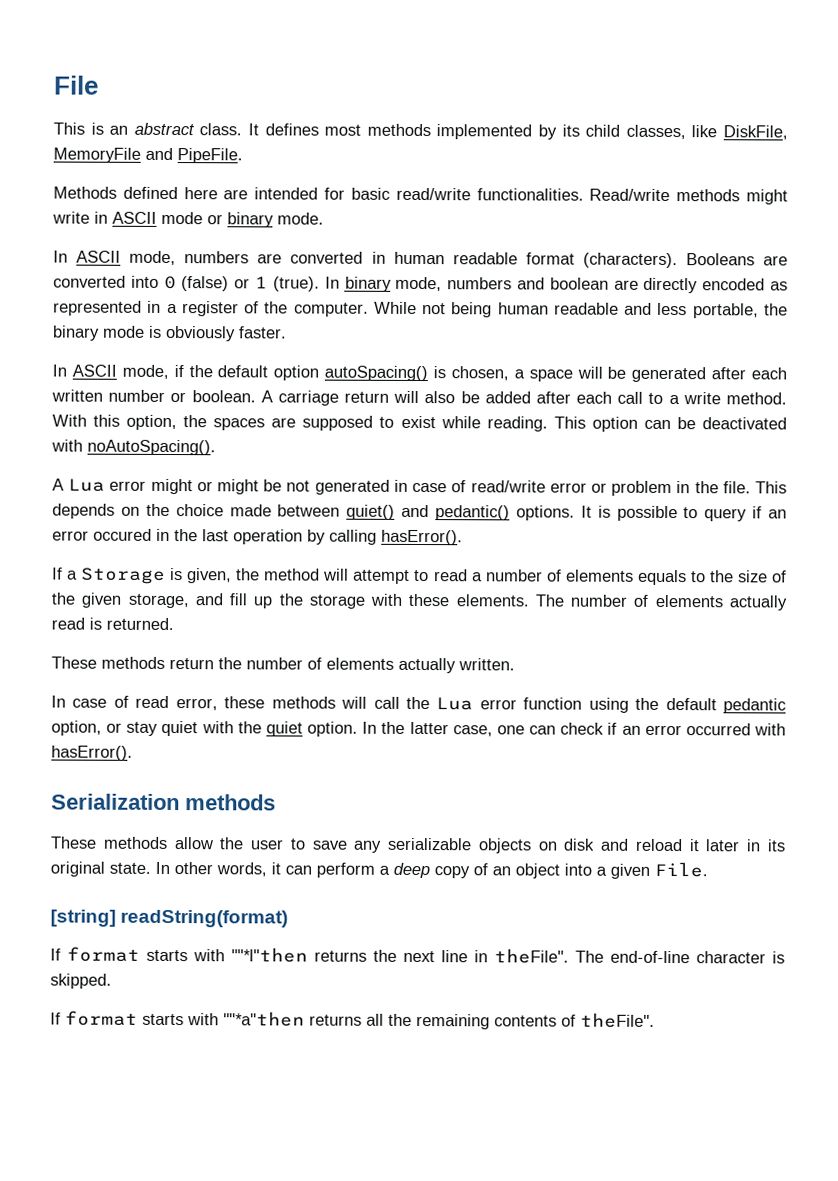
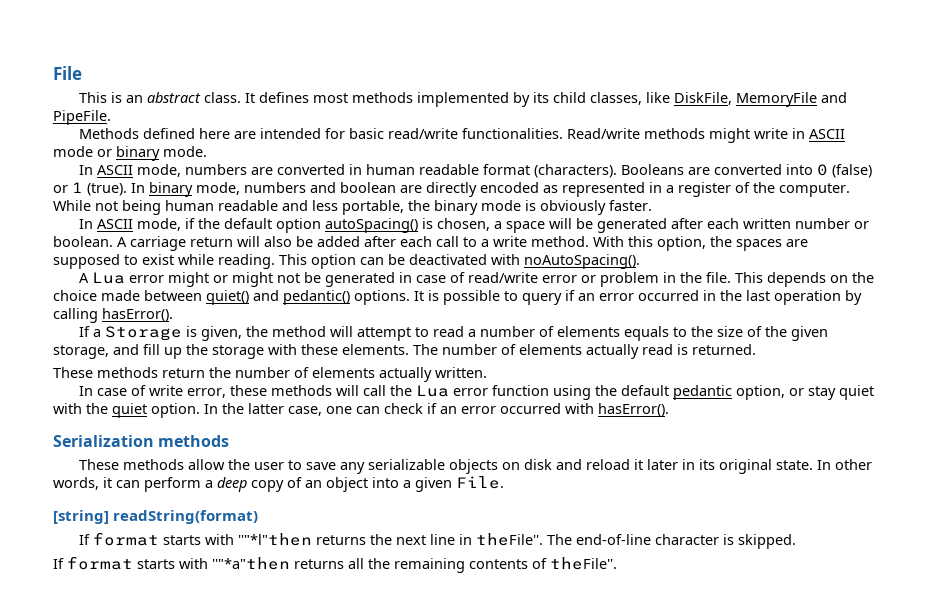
- A Lua error might or might be not generated in case of read/write error or problem in the file.
+ A Lua error might or might not be generated in case of read/write error or problem in the file.
- It is possible to query if an error occured in the last operation by calling hasError().
+ It is possible to query if an error occurred in the last operation by calling hasError().
- In case of read error, these methods will call the Lua error function using the default pedantic option, or stay quiet with the quiet option.
+ In case of write error, these methods will call the Lua error function using the default pedantic option, or stay quiet with the quiet option.

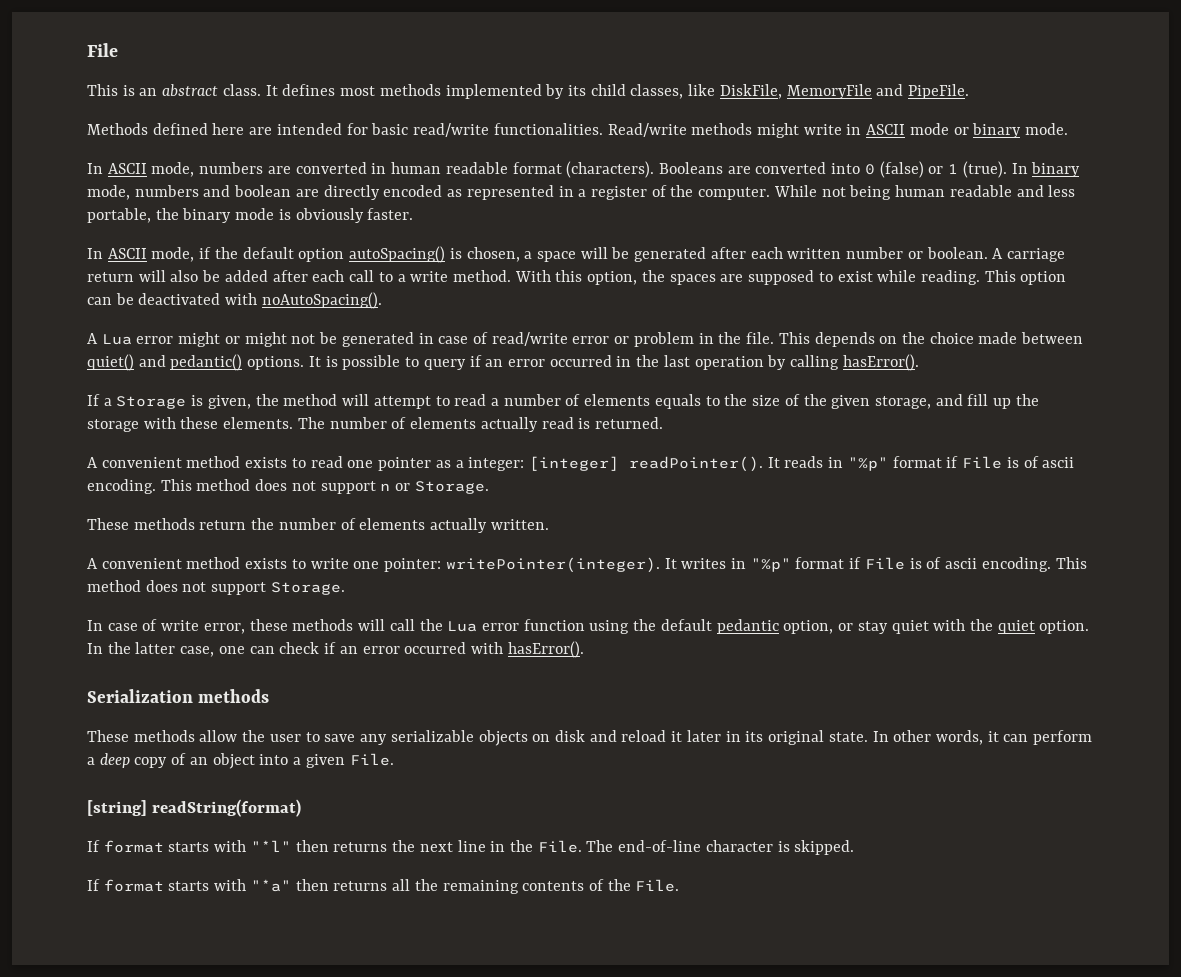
+ A convenient method exists to read one pointer as a integer: [integer] readPointer(). It reads in "%p" format if File is of ascii encoding. This method does not support n or Storage.
+ A convenient method exists to write one pointer: writePointer(integer). It writes in "%p" format if File is of ascii encoding. This method does not support Storage.
- If format starts with ''"*l"then returns the next line in theFile''.
+ If format starts with "*l" then returns the next line in the File.
- If format starts with ''"*a"then returns all the remaining contents of theFile''.
+ If format starts with "*a" then returns all the remaining contents of the File.

